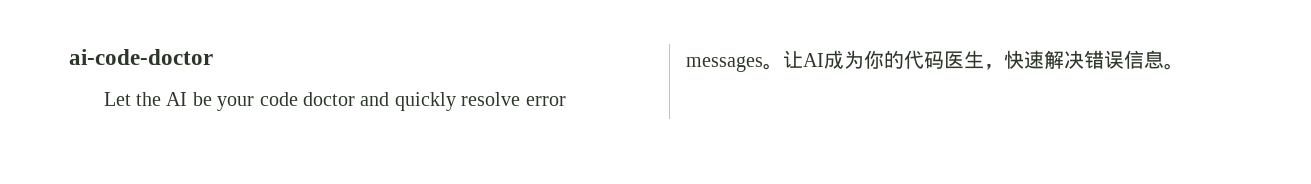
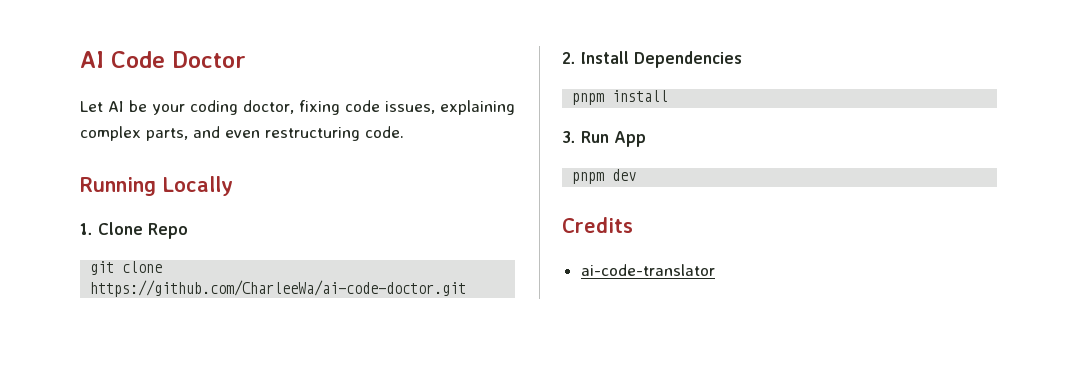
- ai-code-doctor
+ AI Code Doctor
- Let the AI be your code doctor and quickly resolve error messages。让AI成为你的代码医生，快速解决错误信息。
+ Let AI be your coding doctor, fixing code issues, explaining complex parts, and even restructuring code.
+ Running Locally
+ 1. Clone Repo
+ git clone https://github.com/CharleeWa/ai-code-doctor.git
+ 2. Install Dependencies
+ pnpm install
+ 3. Run App
+ pnpm dev
+ Credits
+ ai-code-translator

